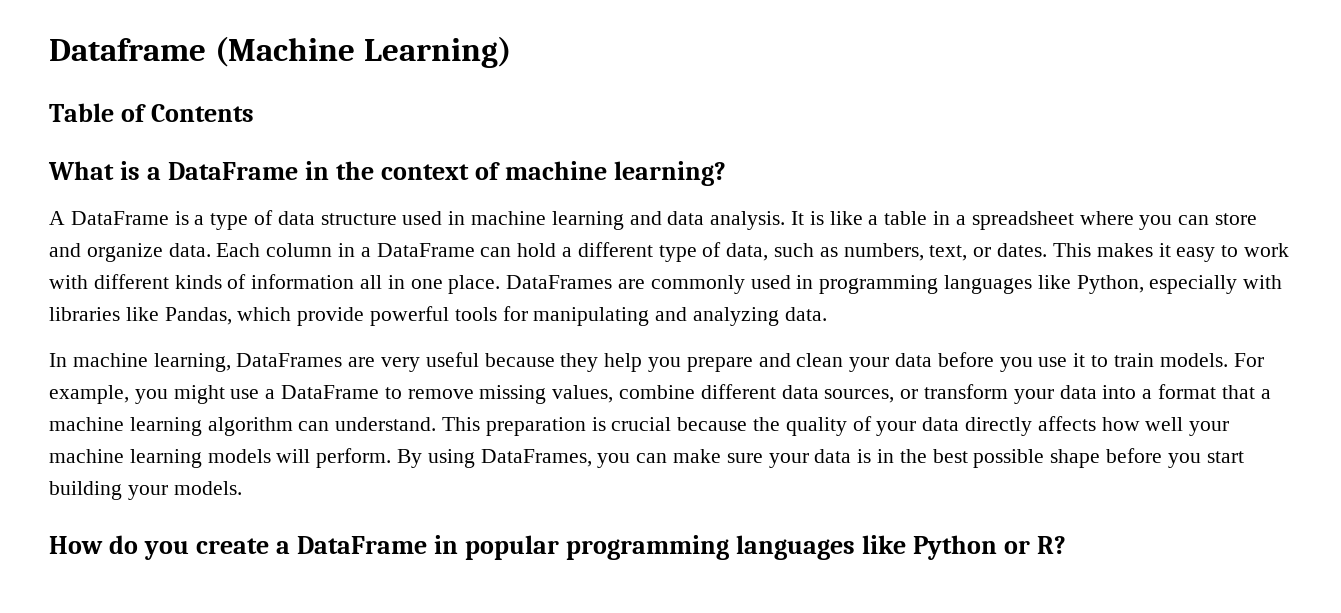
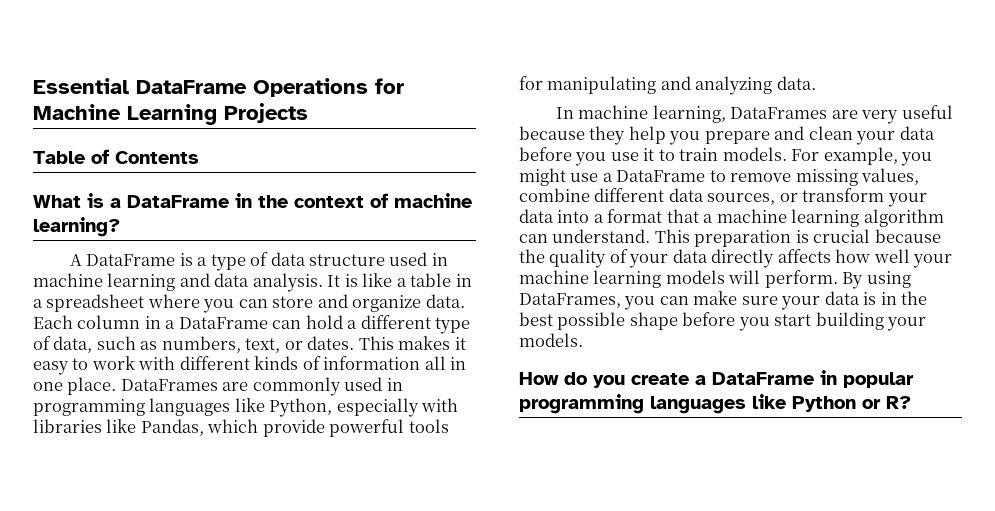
- Dataframe (Machine Learning)
+ Essential DataFrame Operations for Machine Learning Projects

